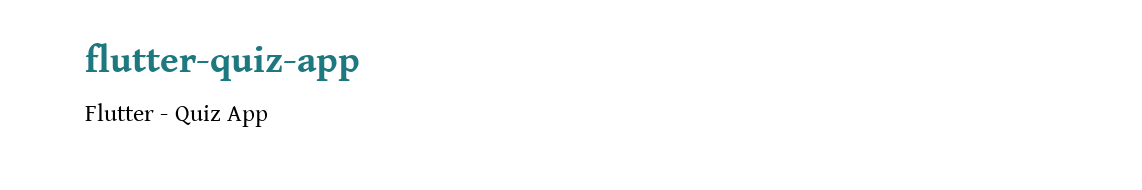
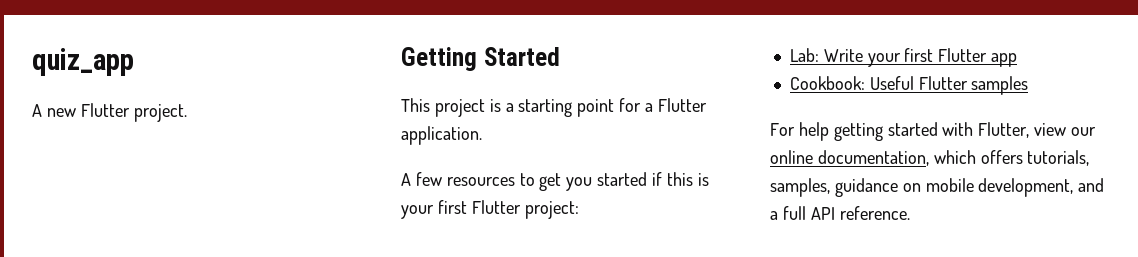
- flutter-quiz-app
- Flutter - Quiz App
+ quiz_app
+ A new Flutter project.
+ Getting Started
+ This project is a starting point for a Flutter application.
+ A few resources to get you started if this is your first Flutter project:
+ Lab: Write your first Flutter app
+ Cookbook: Useful Flutter samples
+ For help getting started with Flutter, view our online documentation, which offers tutorials, samples, guidance on mobile development, and a full API reference.

